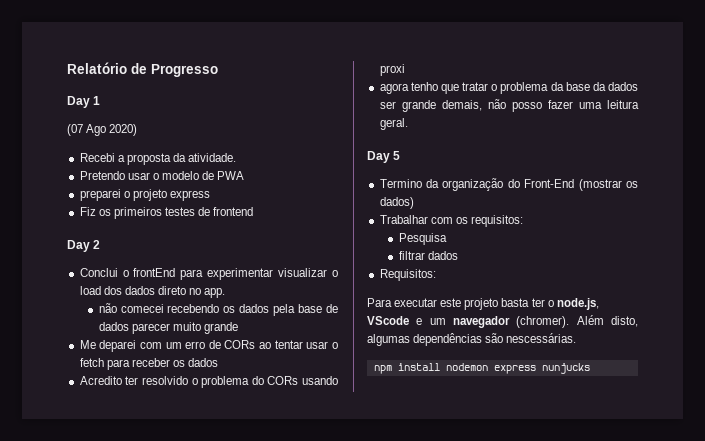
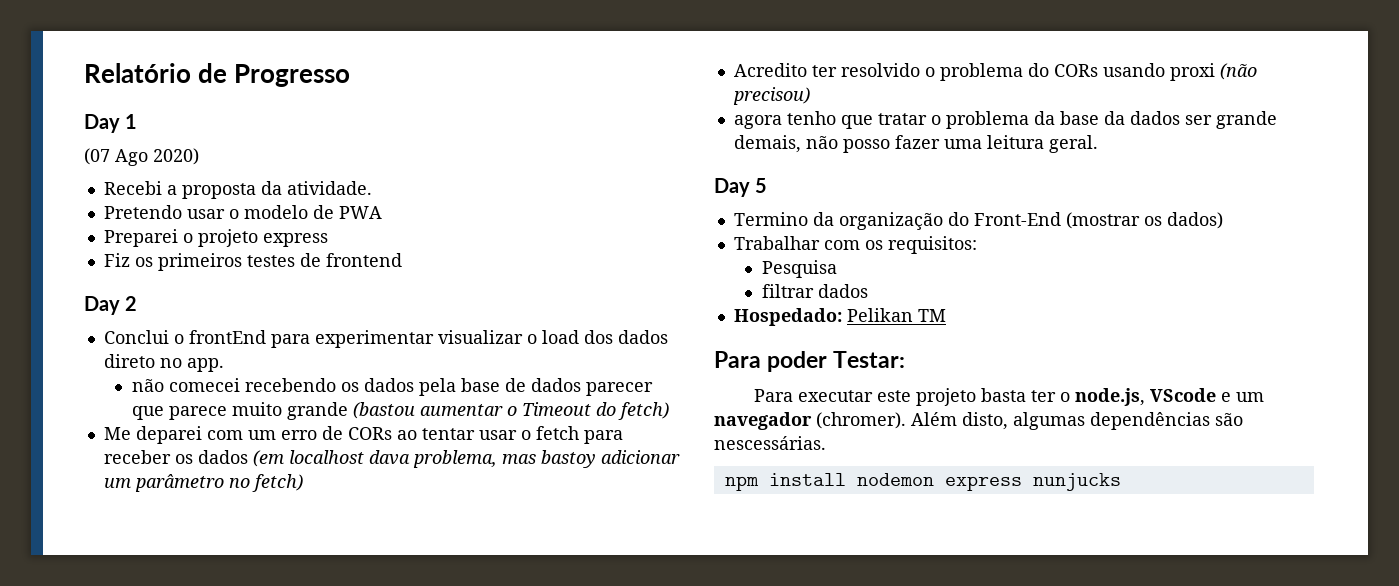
- preparei o projeto express
+ Preparei o projeto express
- não comecei recebendo os dados pela base de dados parecer muito grande
+ não comecei recebendo os dados pela base de dados parecer que parece muito grande (bastou aumentar o Timeout do fetch)
- Me deparei com um erro de CORs ao tentar usar o fetch para receber os dados
+ Me deparei com um erro de CORs ao tentar usar o fetch para receber os dados (em localhost dava problema, mas bastoy adicionar um parâmetro no fetch)
- Acredito ter resolvido o problema do CORs usando proxi
+ Acredito ter resolvido o problema do CORs usando proxi (não precisou)
- Requisitos:
+ Hospedado: Pelikan TM
+ Para poder Testar:

